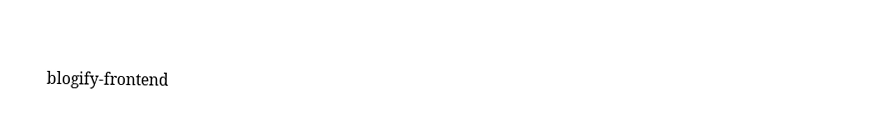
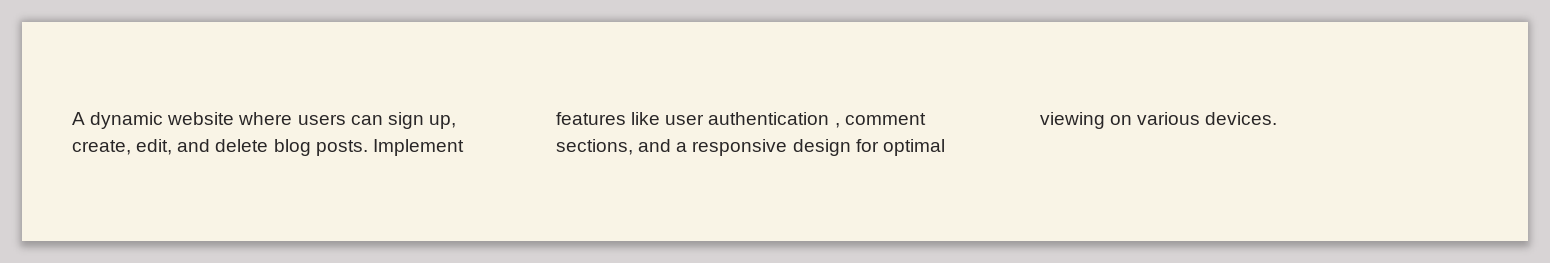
- blogify-frontend
+ A dynamic website where users can sign up, create, edit, and delete blog posts. Implement features like user authentication , comment sections, and a responsive design for optimal viewing on various devices.

